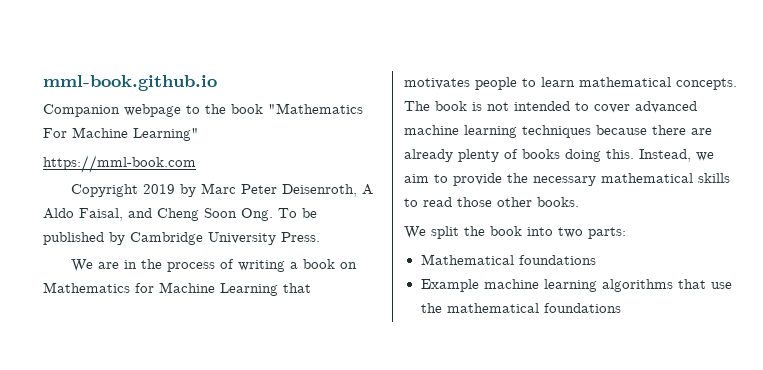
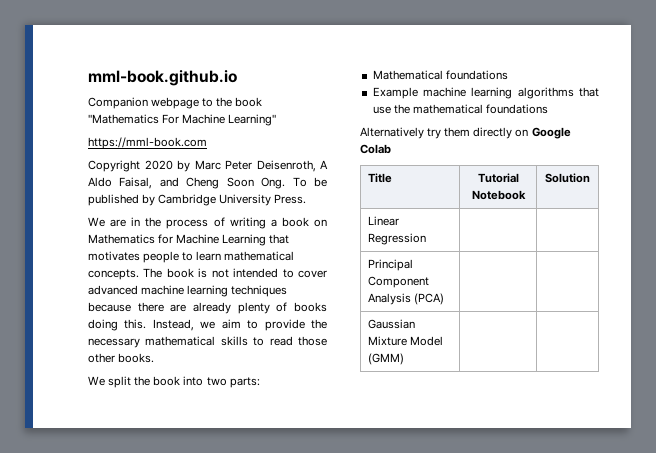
- Copyright 2019 by Marc Peter Deisenroth, A Aldo Faisal, and Cheng Soon Ong. To be published by Cambridge University Press.
+ Copyright 2020 by Marc Peter Deisenroth, A Aldo Faisal, and Cheng Soon Ong. To be published by Cambridge University Press.
+ Alternatively try them directly on Google Colab
+ Title | Tutorial Notebook | Solution
+ Linear Regression | |
+ Principal Component Analysis (PCA) | |
+ Gaussian Mixture Model (GMM) | |

